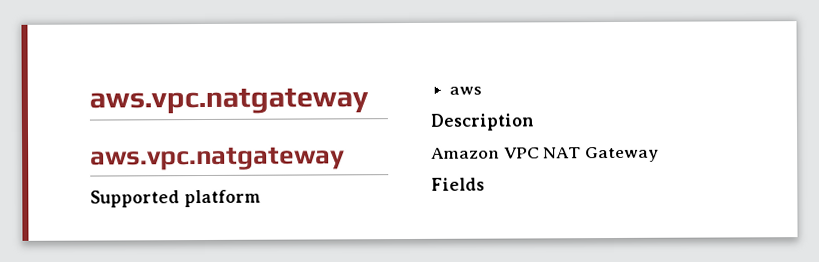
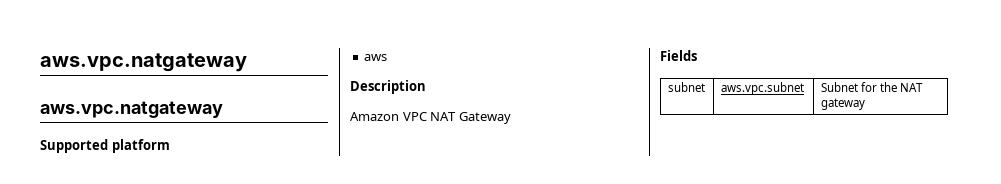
+ subnet | aws.vpc.subnet | Subnet for the NAT gateway

